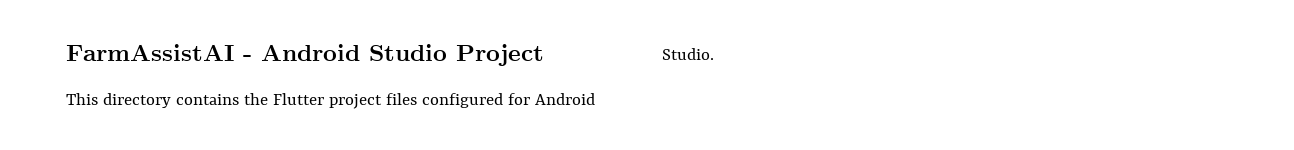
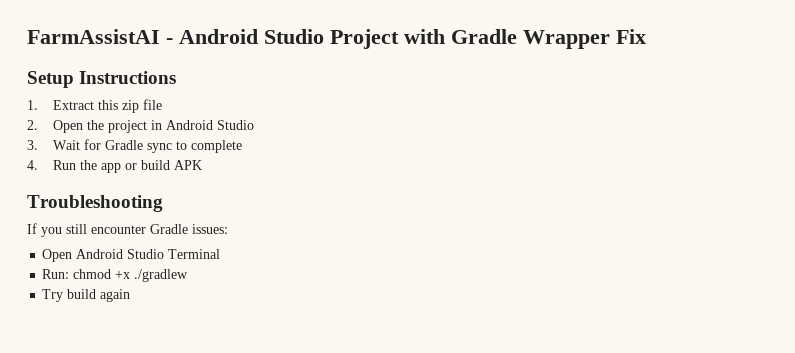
- FarmAssistAI - Android Studio Project
- This directory contains the Flutter project files configured for Android Studio.
+ FarmAssistAI - Android Studio Project with Gradle Wrapper Fix
+ Setup Instructions
+ 1. Extract this zip file
+ 2. Open the project in Android Studio
+ 3. Wait for Gradle sync to complete
+ 4. Run the app or build APK
+ Troubleshooting
+ If you still encounter Gradle issues:
+ Open Android Studio Terminal
+ Run: chmod +x ./gradlew
+ Try build again

